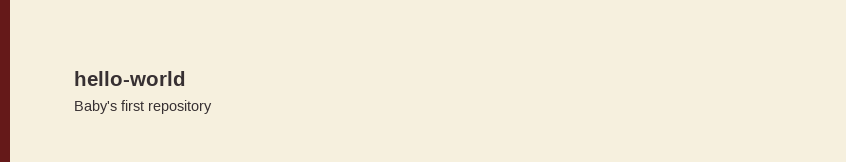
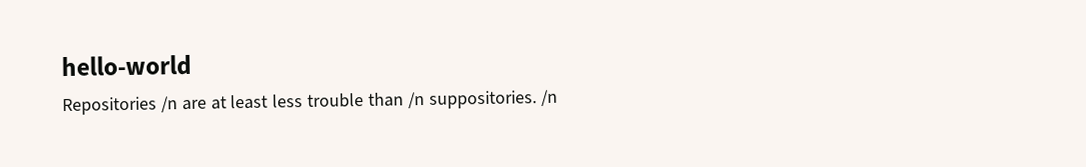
- Baby's first repository
+ Repositories /n are at least less trouble than /n suppositories. /n

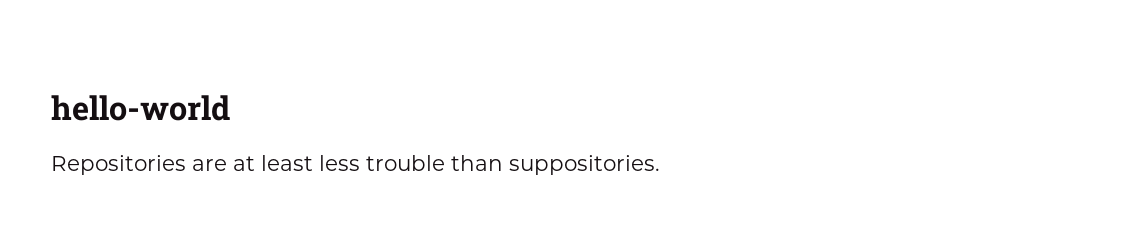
- Repositories /n are at least less trouble than /n suppositories. /n
+ Repositories are at least less trouble than suppositories.

